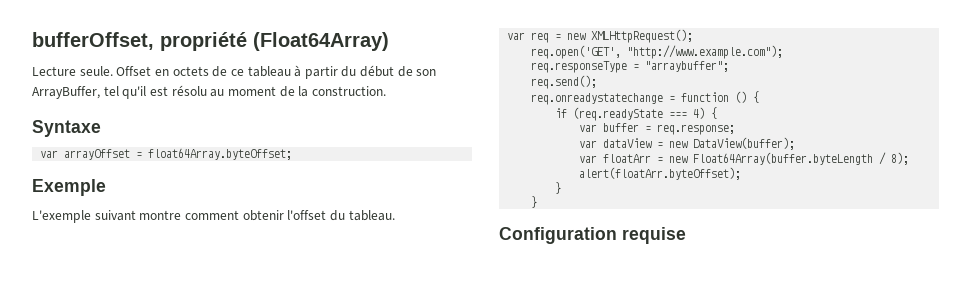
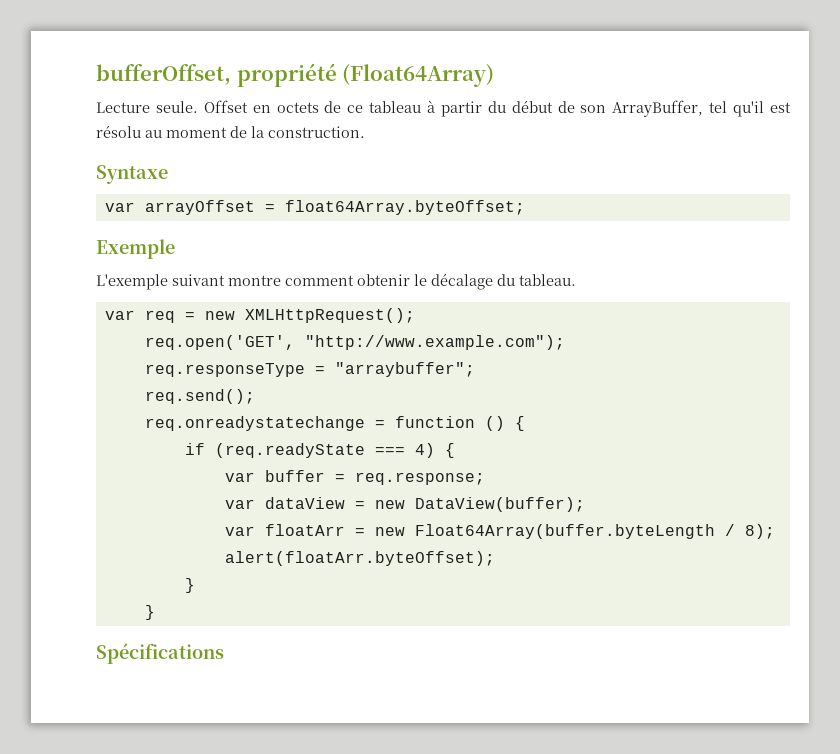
- L'exemple suivant montre comment obtenir l'offset du tableau.
+ L'exemple suivant montre comment obtenir le décalage du tableau.
- Configuration requise
+ Spécifications

